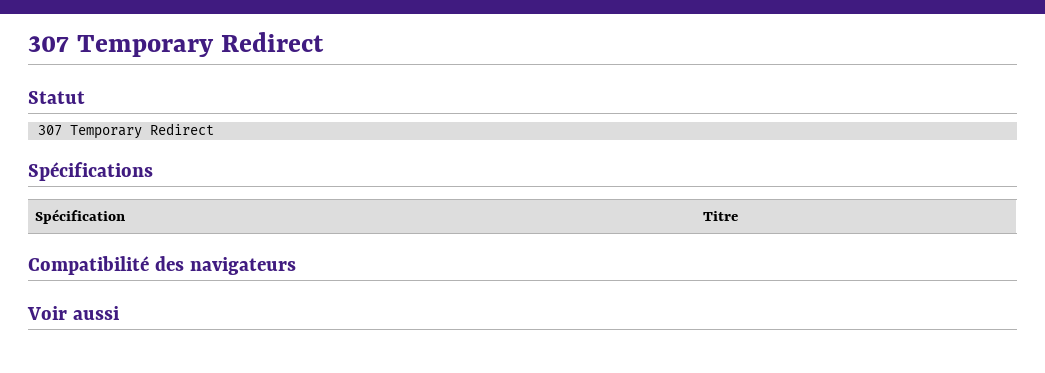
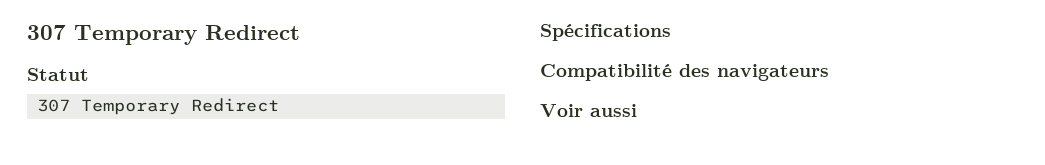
- Spécification | Titre

